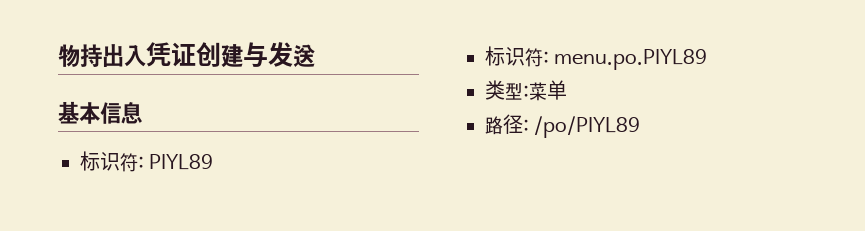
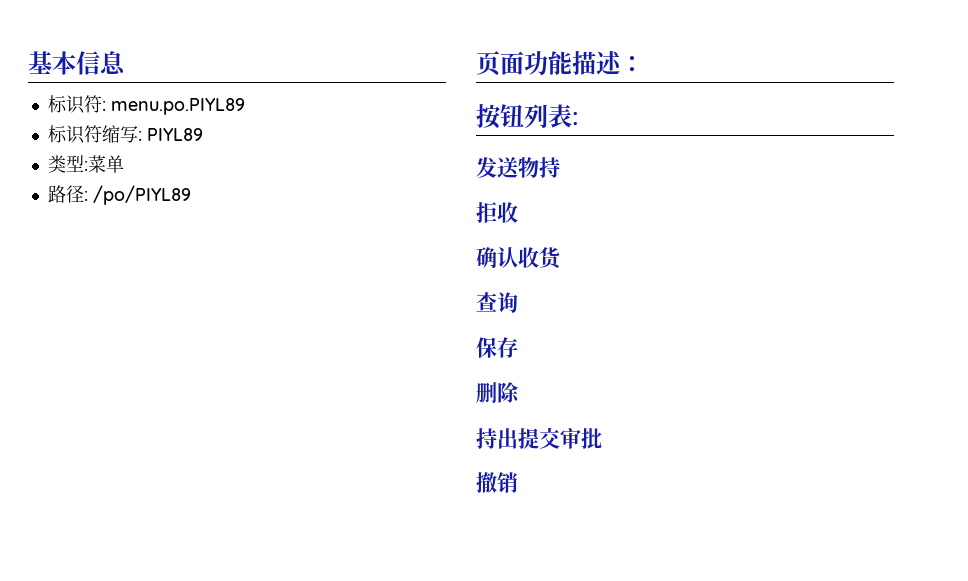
- 物持出入凭证创建与发送
- 标识符: PIYL89
  标识符: menu.po.PIYL89
+ 标识符缩写: PIYL89
+ 页面功能描述：
+ 按钮列表:
+ 发送物持
+ 拒收
+ 确认收货
+ 查询
+ 保存
+ 删除
+ 持出提交审批
+ 撤销

